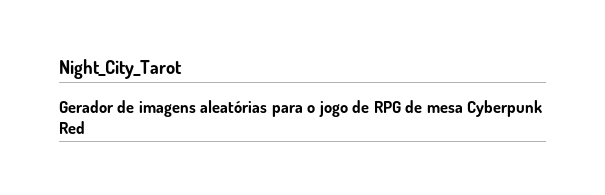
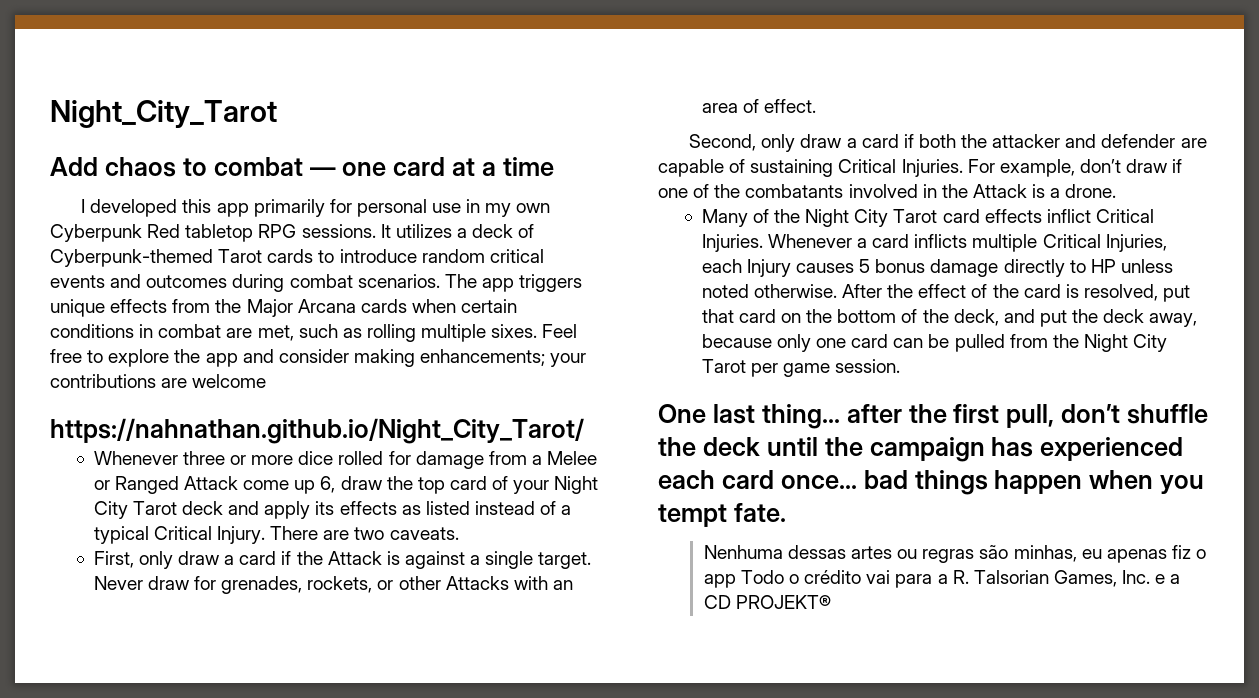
- Gerador de imagens aleatórias para o jogo de RPG de mesa Cyberpunk Red
+ Add chaos to combat — one card at a time
+ I developed this app primarily for personal use in my own Cyberpunk Red tabletop RPG sessions. It utilizes a deck of Cyberpunk-themed Tarot cards to introduce random critical events and outcomes during combat scenarios. The app triggers unique effects from the Major Arcana cards when certain conditions in combat are met, such as rolling multiple sixes. Feel free to explore the app and consider making enhancements; your contributions are welcome
+ https://nahnathan.github.io/Night_City_Tarot/
+ Whenever three or more dice rolled for damage from a Melee or Ranged Attack come up 6, draw the top card of your Night City Tarot deck and apply its effects as listed instead of a typical Critical Injury. There are two caveats.
+ First, only draw a card if the Attack is against a single target. Never draw for grenades, rockets, or other Attacks with an area of effect.
+ Second, only draw a card if both the attacker and defender are capable of sustaining Critical Injuries. For example, don’t draw if one of the combatants involved in the Attack is a drone.
+ Many of the Night City Tarot card effects inflict Critical Injuries. Whenever a card inflicts multiple Critical Injuries, each Injury causes 5 bonus damage directly to HP unless noted otherwise. After the effect of the card is resolved, put that card on the bottom of the deck, and put the deck away, because only one card can be pulled from the Night City Tarot per game session.
+ One last thing... after the first pull, don’t shuffle the deck until the campaign has experienced each card once... bad things happen when you tempt fate.
+ Nenhuma dessas artes ou regras são minhas, eu apenas fiz o app Todo o crédito vai para a R. Talsorian Games, Inc. e a CD PROJEKT®

